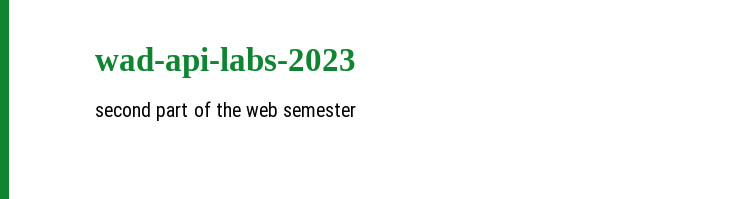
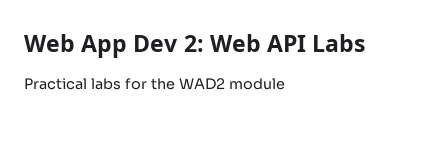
- wad-api-labs-2023
- second part of the web semester
+ Web App Dev 2: Web API Labs
+ Practical labs for the WAD2 module

